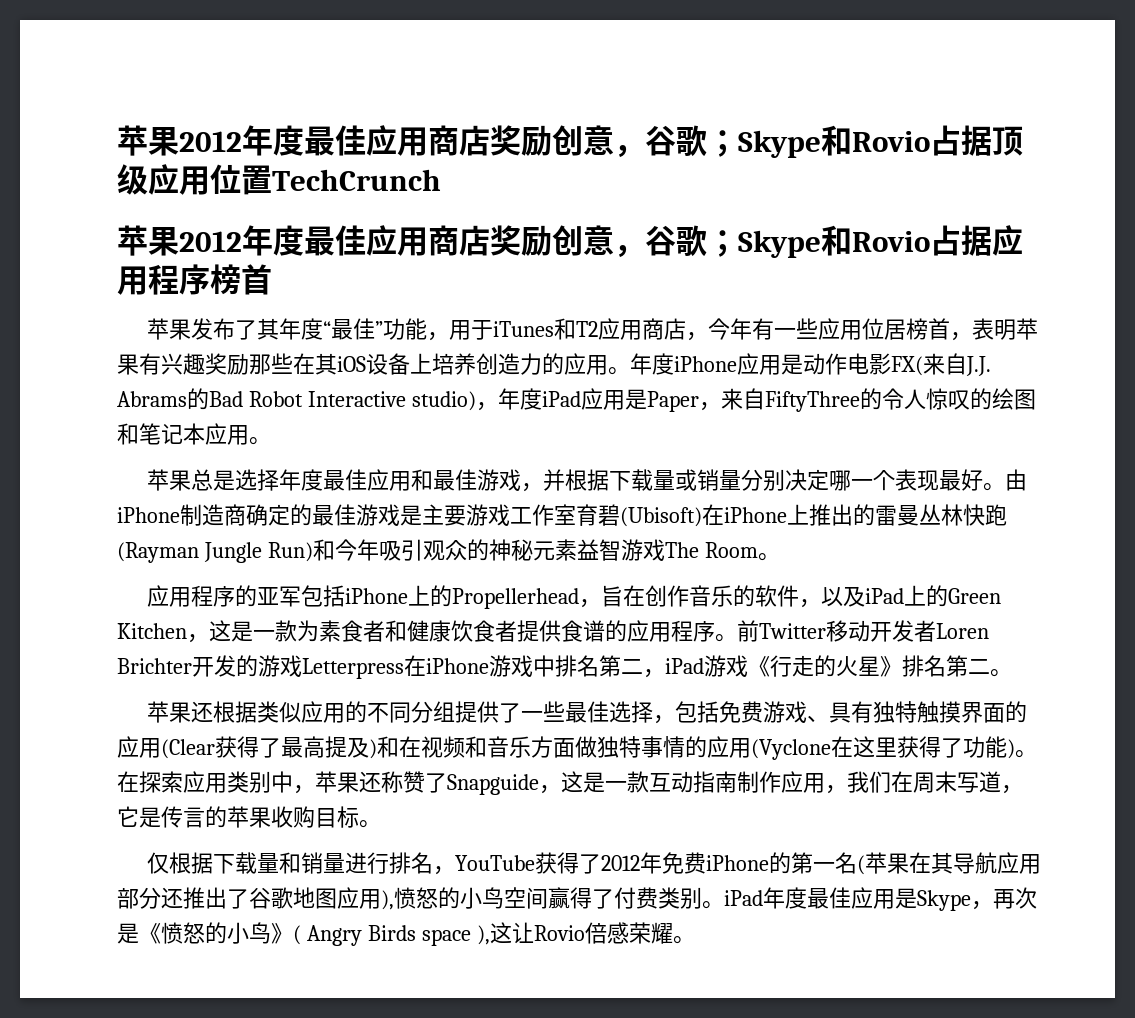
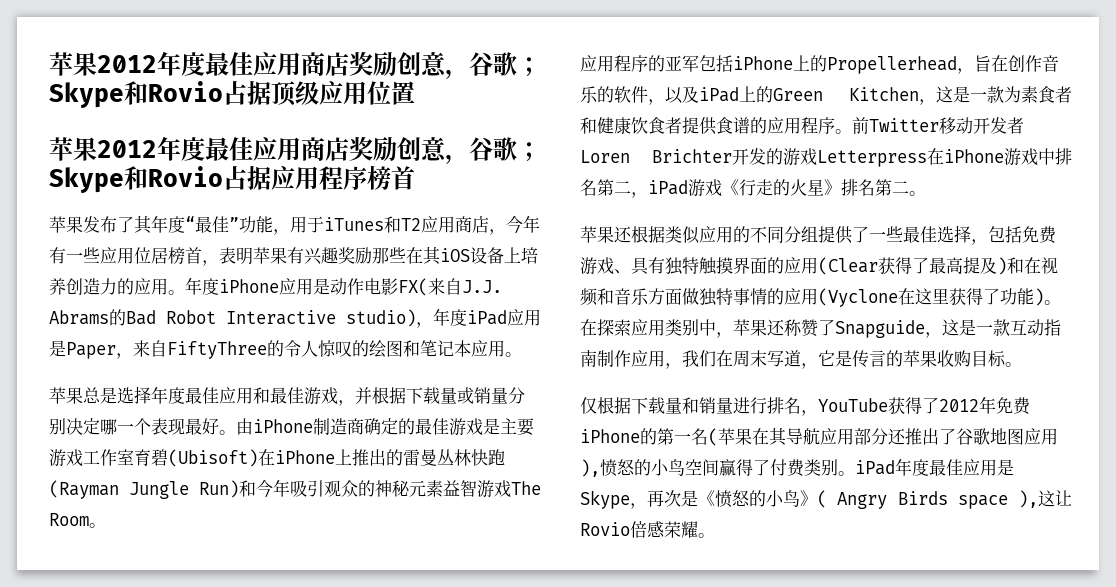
- 苹果2012年度最佳应用商店奖励创意，谷歌；Skype和Rovio占据顶级应用位置TechCrunch
+ 苹果2012年度最佳应用商店奖励创意，谷歌；Skype和Rovio占据顶级应用位置

